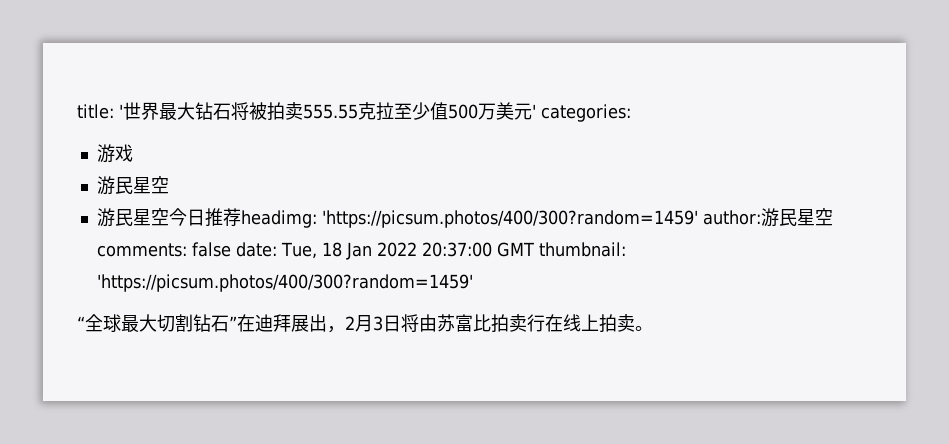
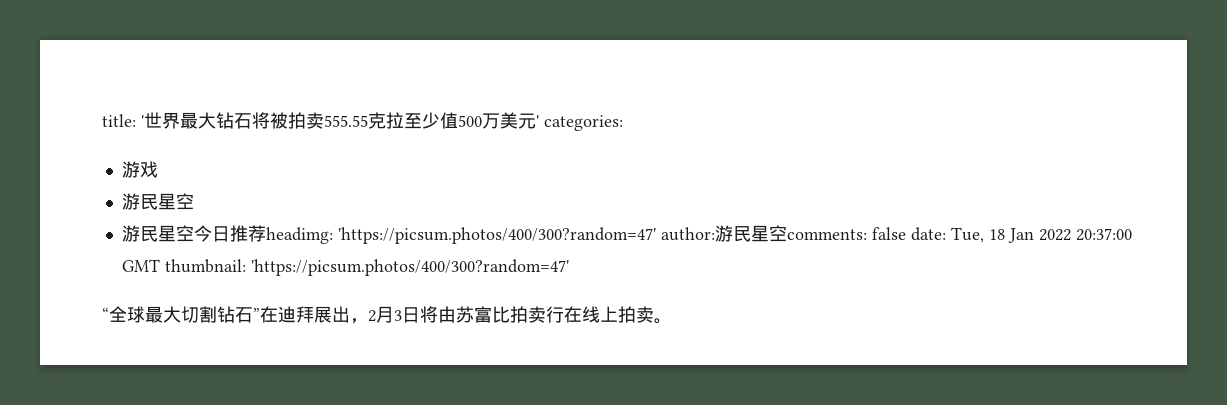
- 游民星空今日推荐headimg: 'https://picsum.photos/400/300?random=1459' author:游民星空comments: false date: Tue, 18 Jan 2022 20:37:00 GMT thumbnail: 'https://picsum.photos/400/300?random=1459'
+ 游民星空今日推荐headimg: 'https://picsum.photos/400/300?random=47' author:游民星空comments: false date: Tue, 18 Jan 2022 20:37:00 GMT thumbnail: 'https://picsum.photos/400/300?random=47'

